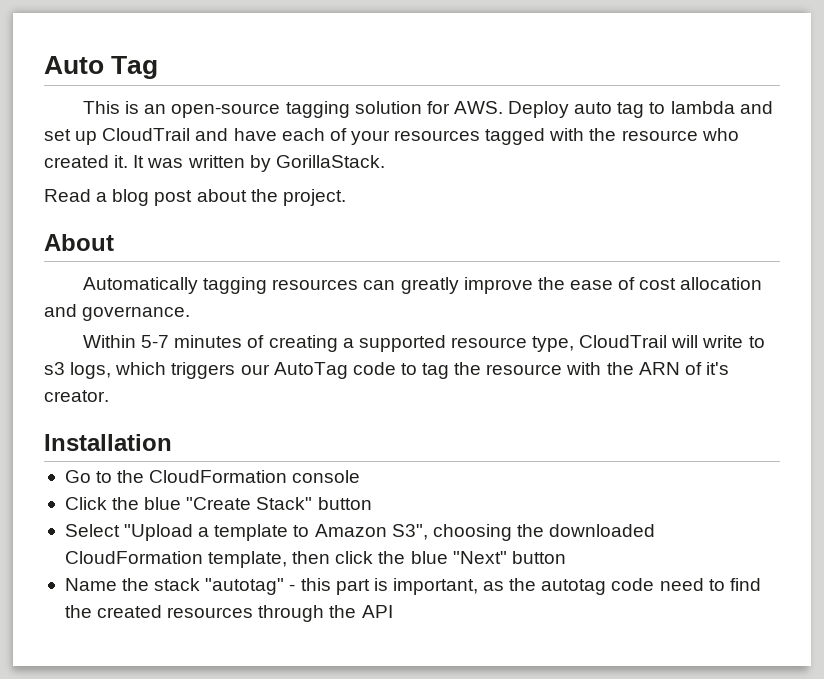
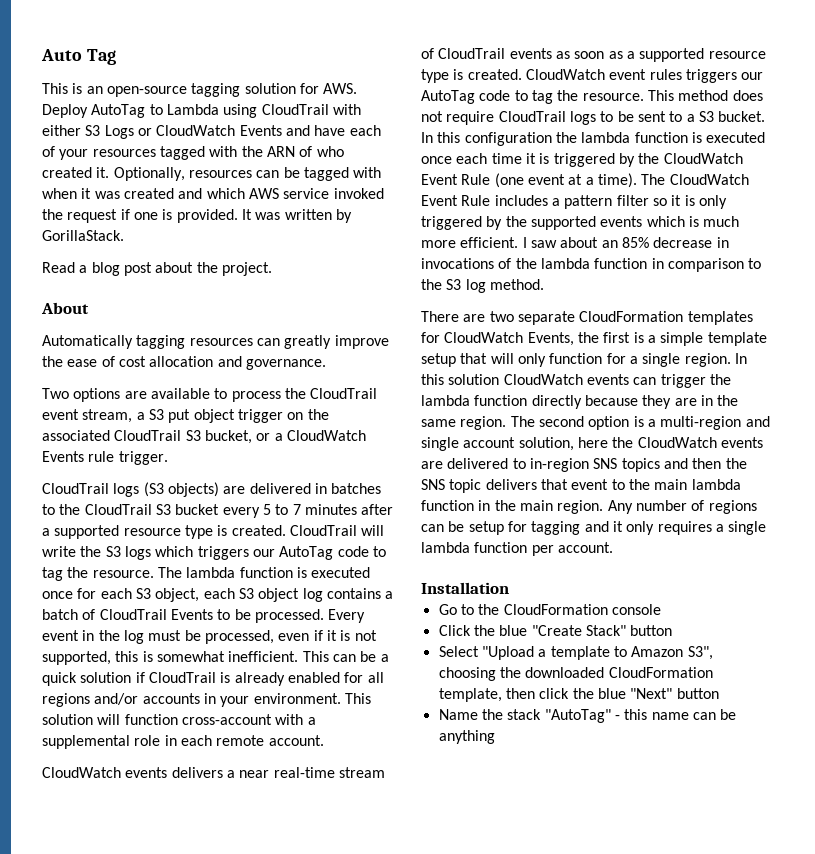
- This is an open-source tagging solution for AWS. Deploy auto tag to lambda and set up CloudTrail and have each of your resources tagged with the resource who created it.
+ This is an open-source tagging solution for AWS. Deploy AutoTag to Lambda using CloudTrail with either S3 Logs or CloudWatch Events and have each of your resources tagged with the ARN of who created it.
+ Optionally, resources can be tagged with when it was created and which AWS service invoked the request if one is provided.
- Within 5-7 minutes of creating a supported resource type, CloudTrail will write to s3 logs, which triggers our AutoTag code to tag the resource with the ARN of it's creator.
+ Two options are available to process the CloudTrail event stream, a S3 put object trigger on the associated CloudTrail S3 bucket, or a CloudWatch Events rule trigger.
+ CloudTrail logs (S3 objects) are delivered in batches to the CloudTrail S3 bucket every 5 to 7 minutes after a supported resource type is created. CloudTrail will write the S3 logs which triggers our AutoTag code to tag the resource. The lambda function is executed once for each S3 object, each S3 object log contains a batch of CloudTrail Events to be processed. Every event in the log must be processed, even if it is not supported, this is somewhat inefficient. This can be a quick solution if CloudTrail is already enabled for all regions and/or accounts in your environment. This solution will function cross-account with a supplemental role in each remote account.
+ CloudWatch events delivers a near real-time stream of CloudTrail events as soon as a supported resource type is created. CloudWatch event rules triggers our AutoTag code to tag the resource. This method does not require CloudTrail logs to be sent to a S3 bucket. In this configuration the lambda function is executed once each time it is triggered by the CloudWatch Event Rule (one event at a time). The CloudWatch Event Rule includes a pattern filter so it is only triggered by the supported events which is much more efficient. I saw about an 85% decrease in invocations of the lambda function in comparison to the S3 log method.
+ There are two separate CloudFormation templates for CloudWatch Events, the first is a simple template setup that will only function for a single region. In this solution CloudWatch events can trigger the lambda function directly because they are in the same region. The second option is a multi-region and single account solution, here the CloudWatch events are delivered to in-region SNS topics and then the SNS topic delivers that event to the main lambda function in the main region. Any number of regions can be setup for tagging and it only requires a single lambda function per account.
- Name the stack "autotag" - this part is important, as the autotag code need to find the created resources through the API
+ Name the stack "AutoTag" - this name can be anything

